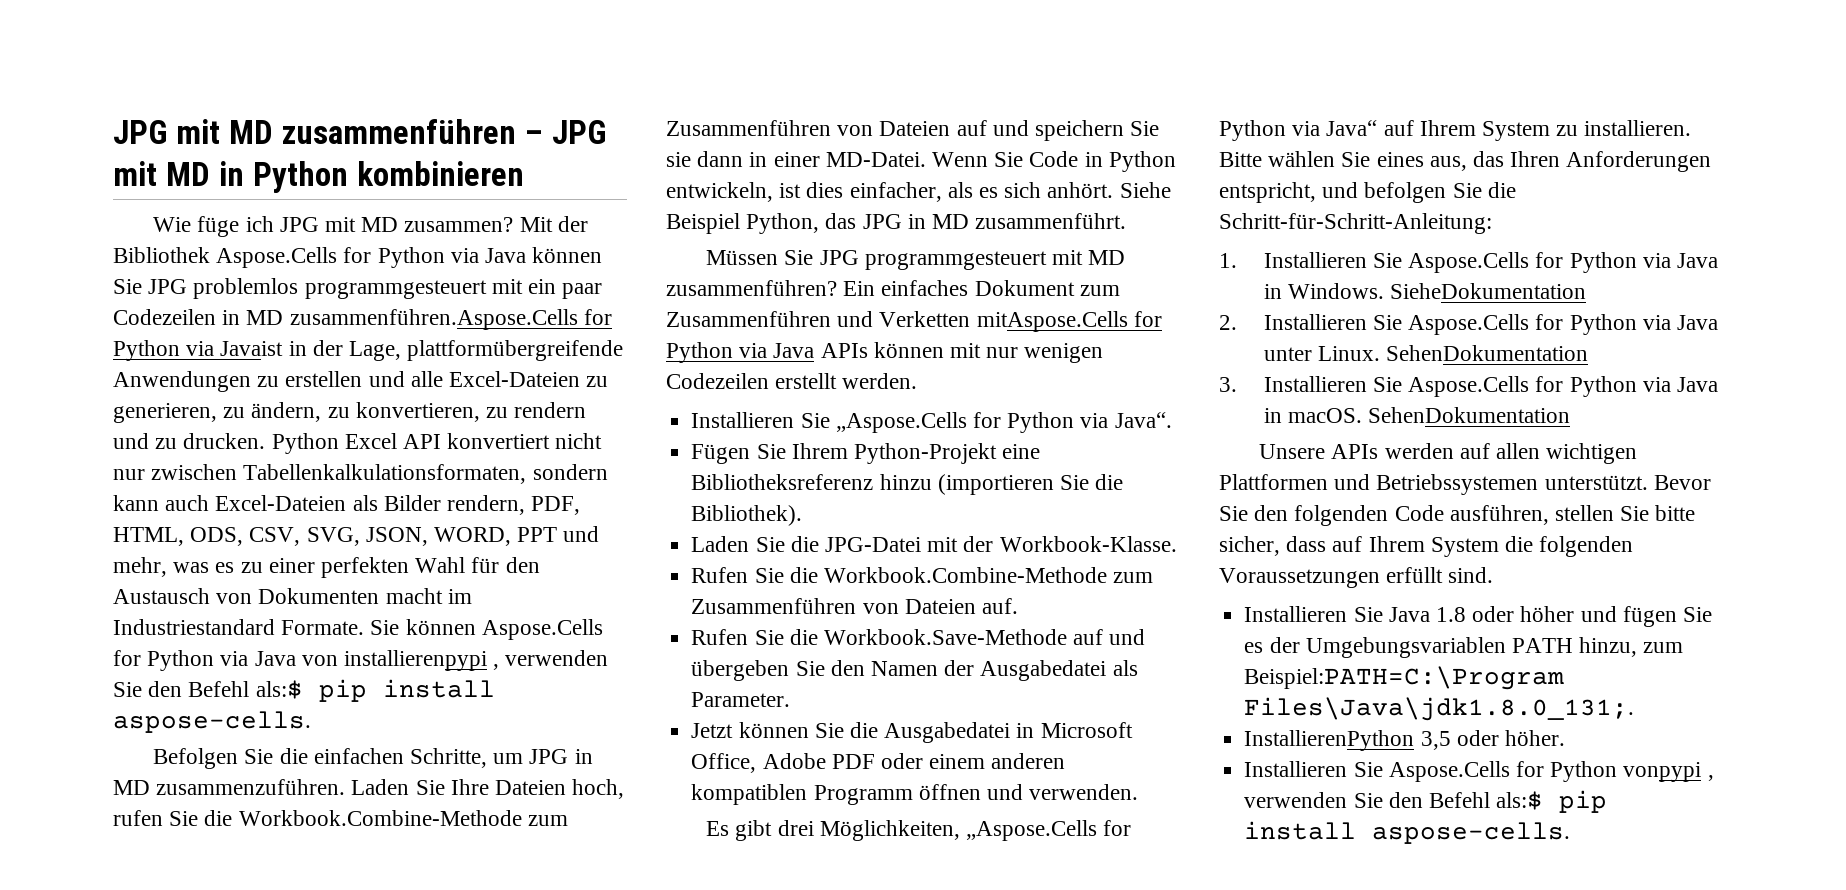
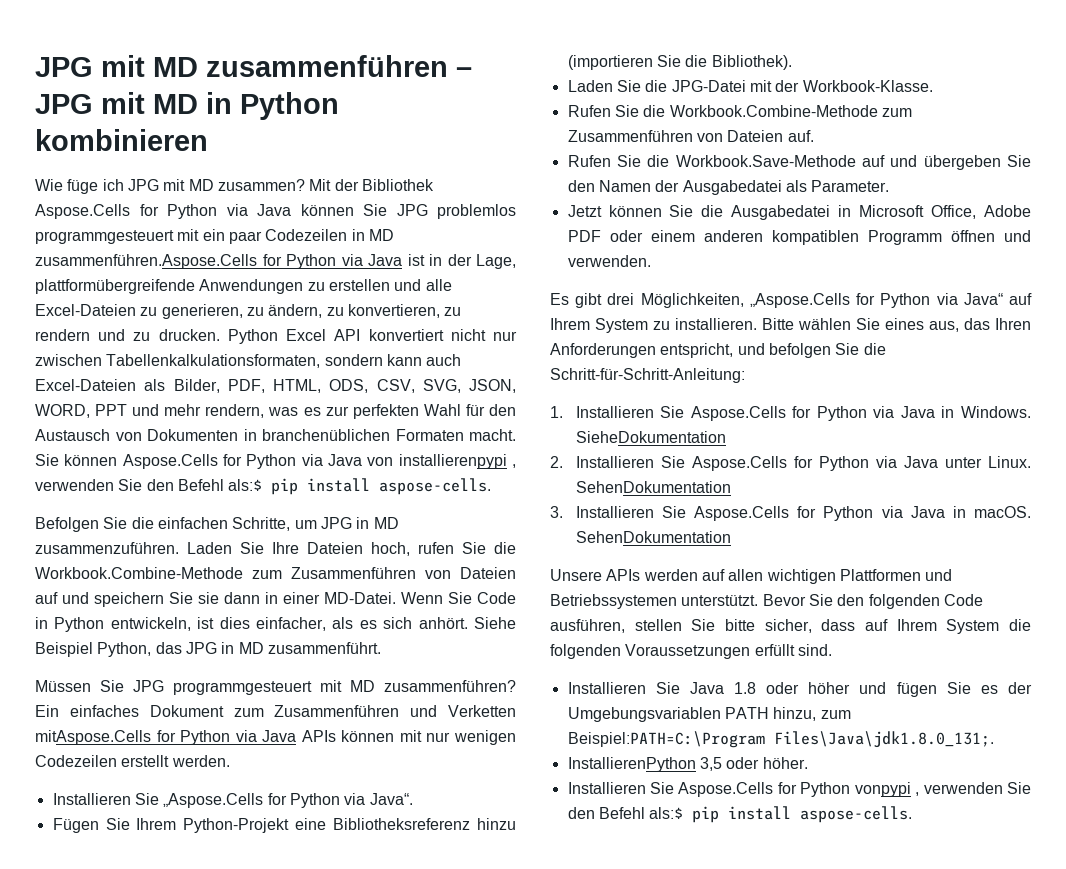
- Mit der Bibliothek Aspose.Cells for Python via Java können Sie JPG problemlos programmgesteuert mit ein paar Codezeilen in MD zusammenführen.Aspose.Cells for Python via Javaist in der Lage, plattformübergreifende Anwendungen zu erstellen und alle Excel-Dateien zu generieren, zu ändern, zu konvertieren, zu rendern und zu drucken.
+ Mit der Bibliothek Aspose.Cells for Python via Java können Sie JPG problemlos programmgesteuert mit ein paar Codezeilen in MD zusammenführen.Aspose.Cells for Python via Java ist in der Lage, plattformübergreifende Anwendungen zu erstellen und alle Excel-Dateien zu generieren, zu ändern, zu konvertieren, zu rendern und zu drucken.
- Python Excel API konvertiert nicht nur zwischen Tabellenkalkulationsformaten, sondern kann auch Excel-Dateien als Bilder rendern, PDF, HTML, ODS, CSV, SVG, JSON, WORD, PPT und mehr, was es zu einer perfekten Wahl für den Austausch von Dokumenten macht im Industriestandard Formate.
+ Python Excel API konvertiert nicht nur zwischen Tabellenkalkulationsformaten, sondern kann auch Excel-Dateien als Bilder, PDF, HTML, ODS, CSV, SVG, JSON, WORD, PPT und mehr rendern, was es zur perfekten Wahl für den Austausch von Dokumenten in branchenüblichen Formaten macht.

